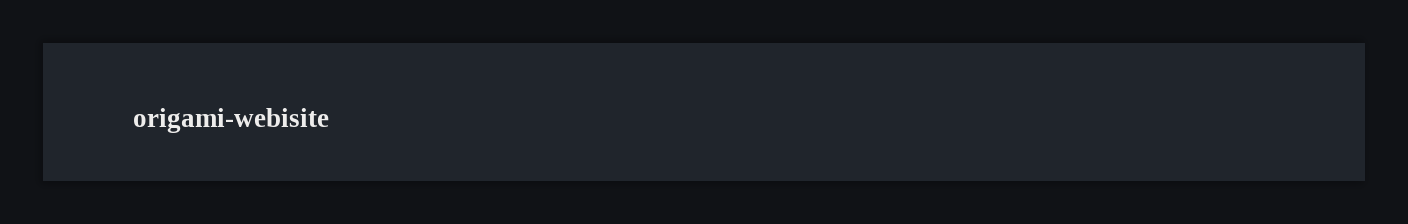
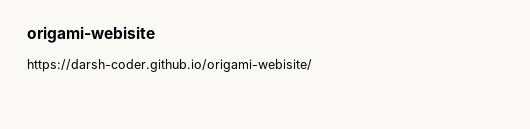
+ https://darsh-coder.github.io/origami-webisite/

